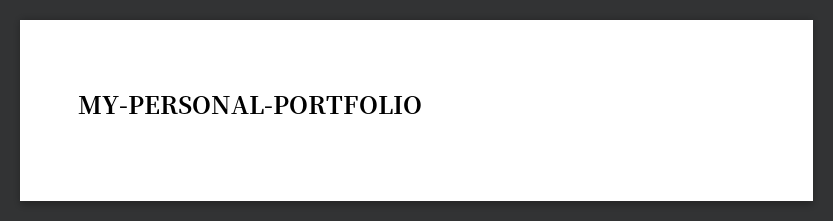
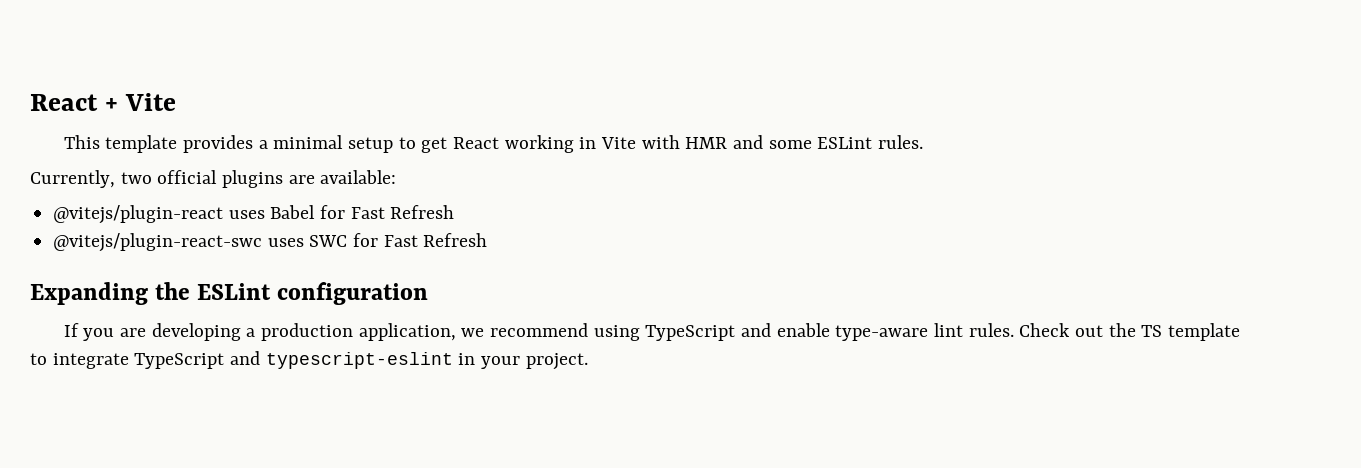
- MY-PERSONAL-PORTFOLIO
+ React + Vite
+ This template provides a minimal setup to get React working in Vite with HMR and some ESLint rules.
+ Currently, two official plugins are available:
+ @vitejs/plugin-react uses Babel for Fast Refresh
+ @vitejs/plugin-react-swc uses SWC for Fast Refresh
+ Expanding the ESLint configuration
+ If you are developing a production application, we recommend using TypeScript and enable type-aware lint rules. Check out the TS template to integrate TypeScript and typescript-eslint in your project.

